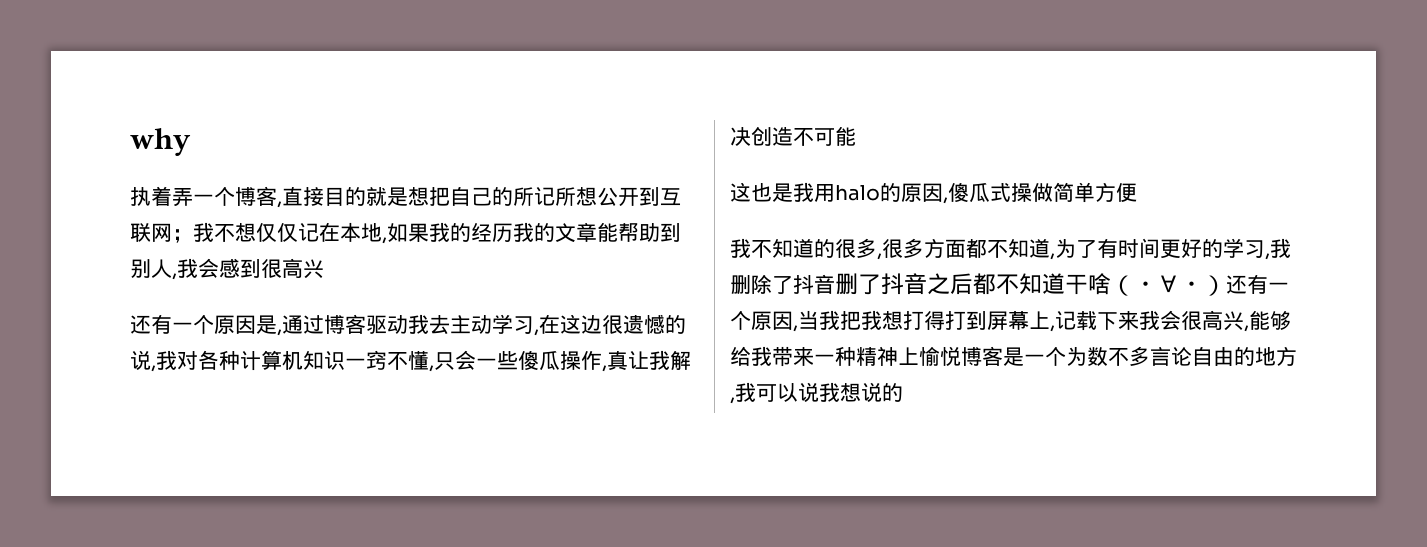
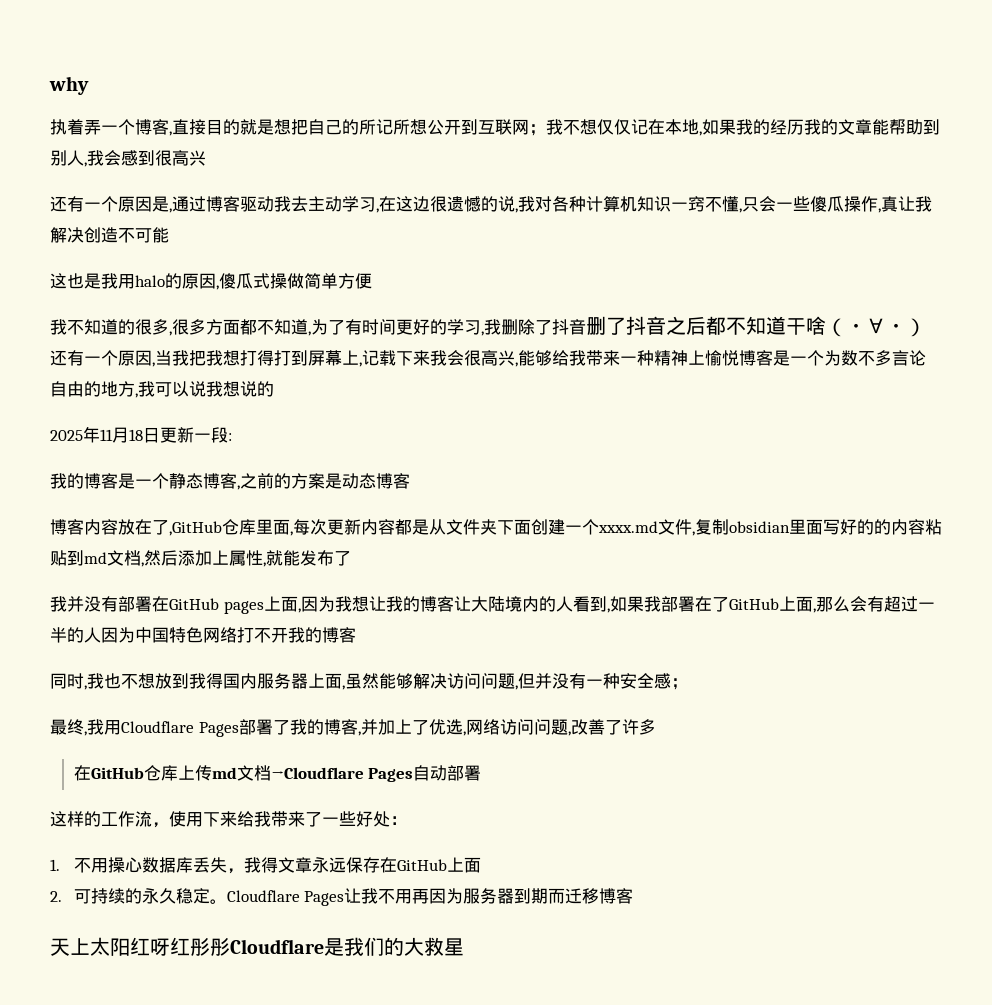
+ 2025年11月18日更新一段:
+ 我的博客是一个静态博客,之前的方案是动态博客
+ 博客内容放在了,GitHub仓库里面,每次更新内容都是从文件夹下面创建一个xxxx.md文件,复制obsidian里面写好的的内容粘贴到md文档,然后添加上属性,就能发布了
+ 我并没有部署在GitHub pages上面,因为我想让我的博客让大陆境内的人看到,如果我部署在了GitHub上面,那么会有超过一半的人因为中国特色网络打不开我的博客
+ 同时,我也不想放到我得国内服务器上面,虽然能够解决访问问题,但并没有一种安全感；
+ 最终,我用Cloudflare Pages部署了我的博客,并加上了优选,网络访问问题,改善了许多
+ 在GitHub仓库上传md文档→Cloudflare Pages自动部署
+ 这样的工作流，使用下来给我带来了一些好处：
+ 1.不用操心数据库丢失，我得文章永远保存在GitHub上面
+ 2.可持续的永久稳定。Cloudflare Pages让我不用再因为服务器到期而迁移博客
+ 天上太阳红呀红彤彤Cloudflare是我们的大救星

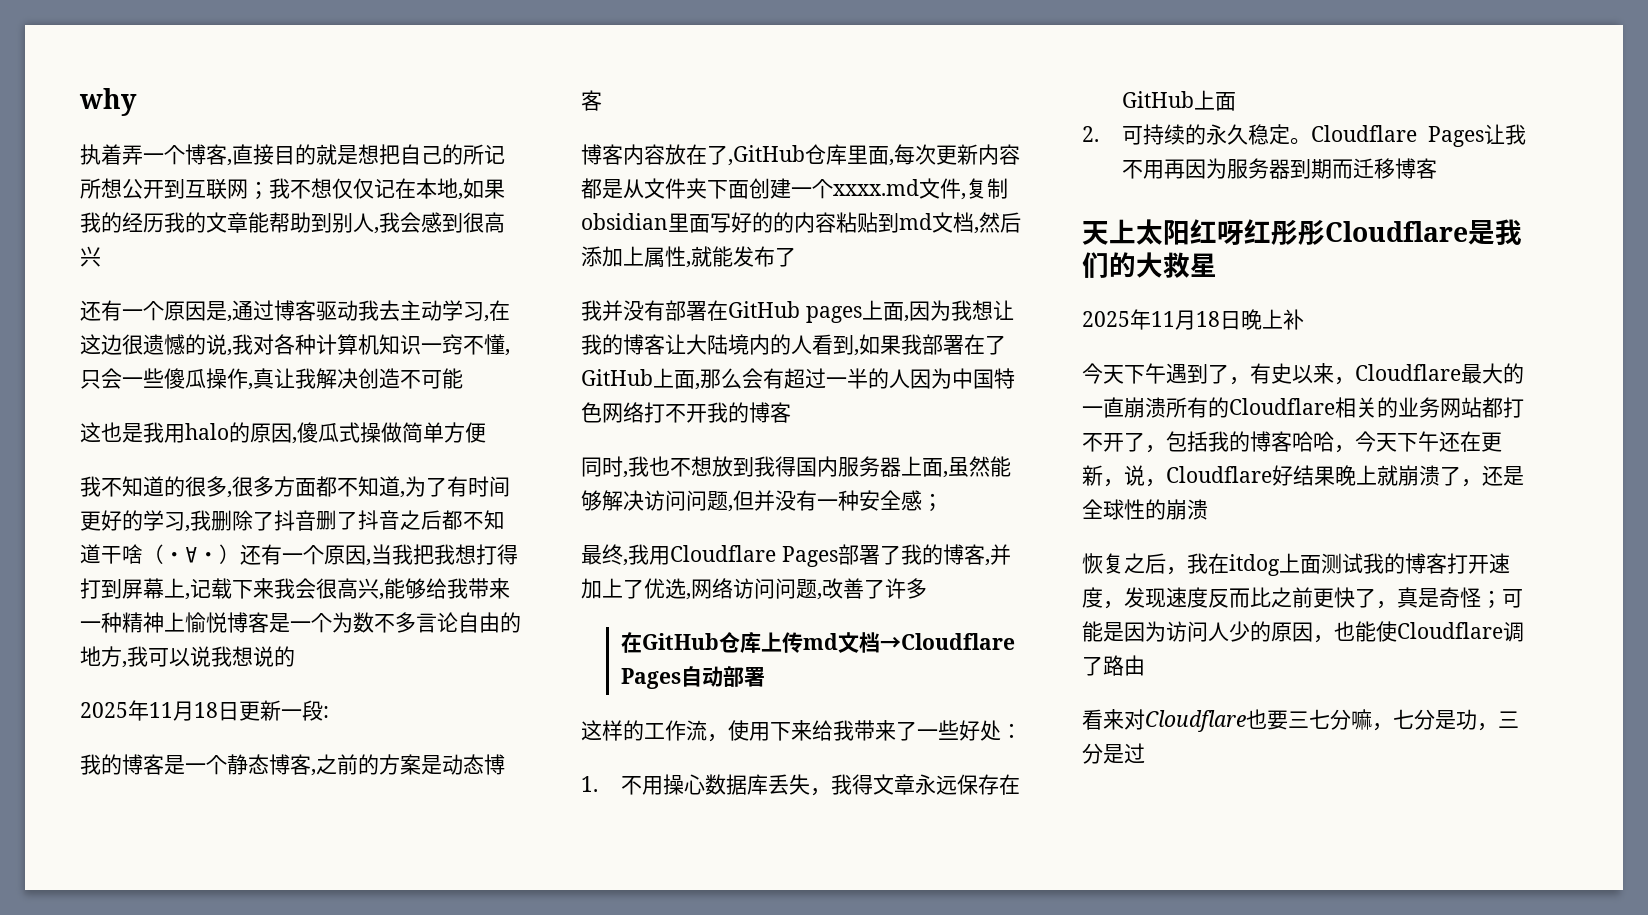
+ 2025年11月18日晚上补
+ 今天下午遇到了，有史以来，Cloudflare最大的一直崩溃所有的Cloudflare相关的业务网站都打不开了，包括我的博客哈哈，今天下午还在更新，说，Cloudflare好结果晚上就崩溃了，还是全球性的崩溃
+ 恢复之后，我在itdog上面测试我的博客打开速度，发现速度反而比之前更快了，真是奇怪；可能是因为访问人少的原因，也能使Cloudflare调了路由
+ 看来对Cloudflare也要三七分嘛，七分是功，三分是过

